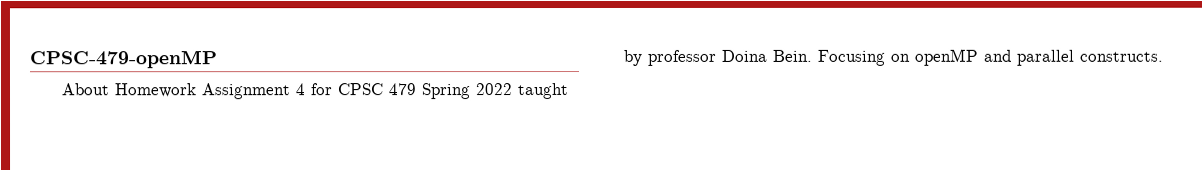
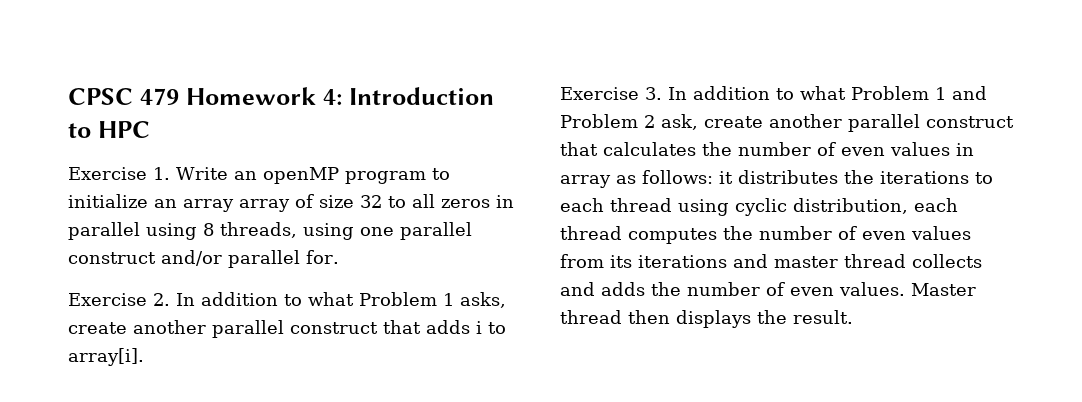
- CPSC-479-openMP
- About Homework Assignment 4 for CPSC 479 Spring 2022 taught by professor Doina Bein. Focusing on openMP and parallel constructs.
+ CPSC 479 Homework 4: Introduction to HPC
+ Exercise 1. Write an openMP program to initialize an array array of size 32 to all zeros in parallel using 8 threads, using one parallel construct and/or parallel for.
+ Exercise 2. In addition to what Problem 1 asks, create another parallel construct that adds i to array[i].
+ Exercise 3. In addition to what Problem 1 and Problem 2 ask, create another parallel construct that calculates the number of even values in array as follows: it distributes the iterations to each thread using cyclic distribution, each thread computes the number of even values from its iterations and master thread collects and adds the number of even values. Master thread then displays the result.

